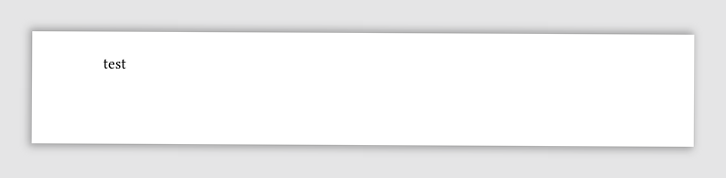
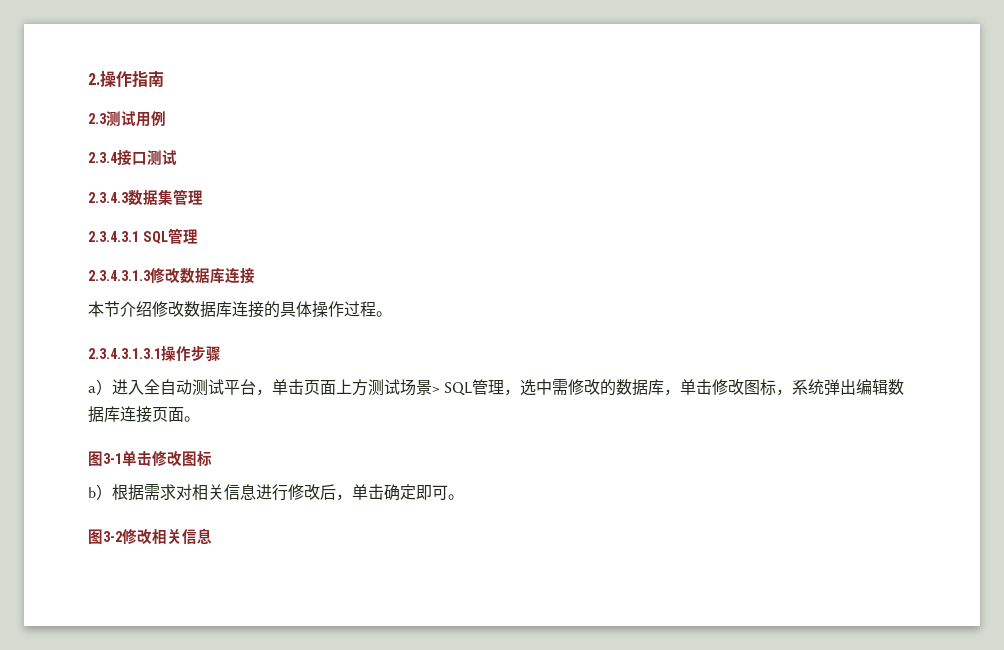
- test
+ 2.操作指南
+ 2.3测试用例
+ 2.3.4接口测试
+ 2.3.4.3数据集管理
+ 2.3.4.3.1 SQL管理
+ 2.3.4.3.1.3修改数据库连接
+ 本节介绍修改数据库连接的具体操作过程。
+ 2.3.4.3.1.3.1操作步骤
+ a）进入全自动测试平台，单击页面上方测试场景> SQL管理，选中需修改的数据库，单击修改图标，系统弹出编辑数据库连接页面。
+ 图3-1单击修改图标
+ b）根据需求对相关信息进行修改后，单击确定即可。
+ 图3-2修改相关信息

